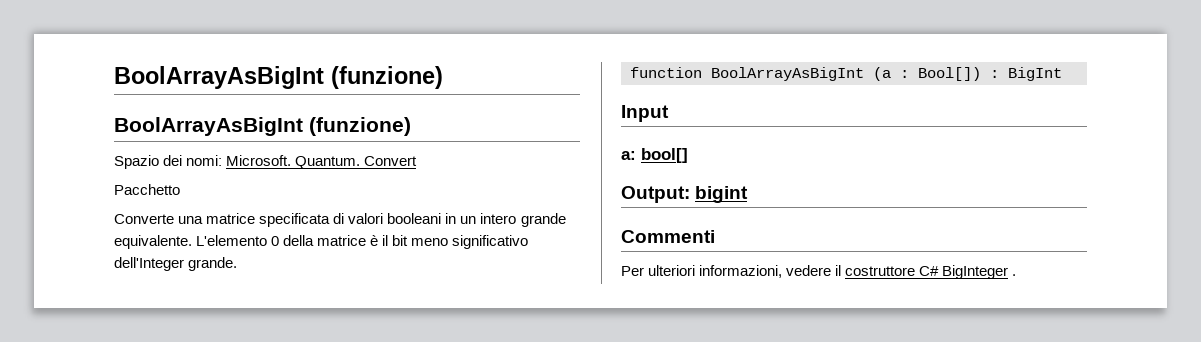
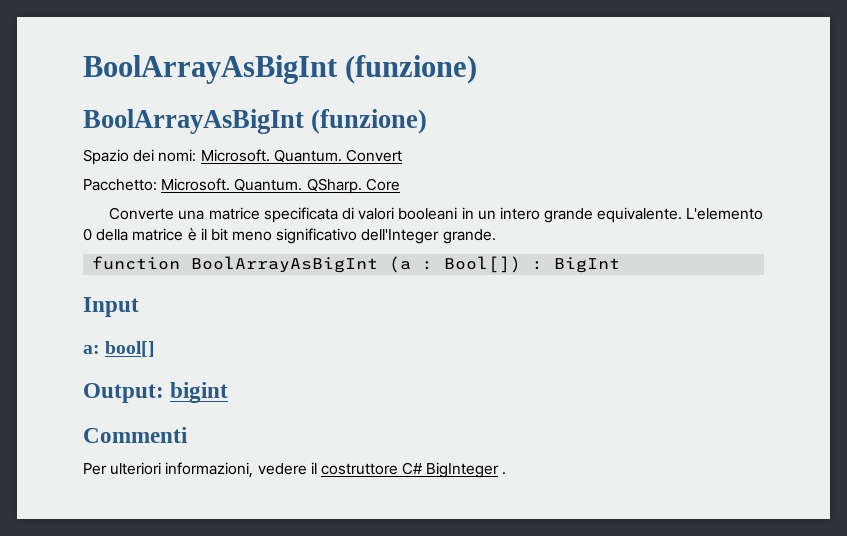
- Pacchetto
+ Pacchetto: Microsoft. Quantum. QSharp. Core

